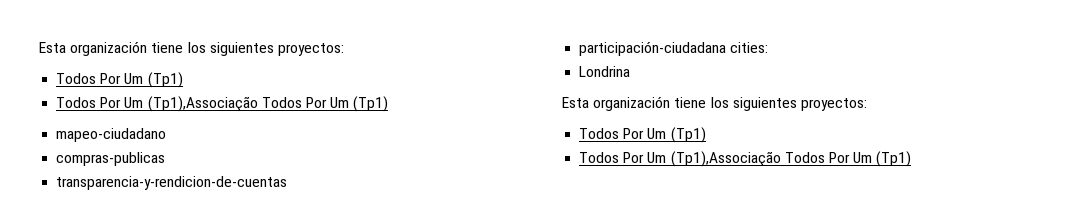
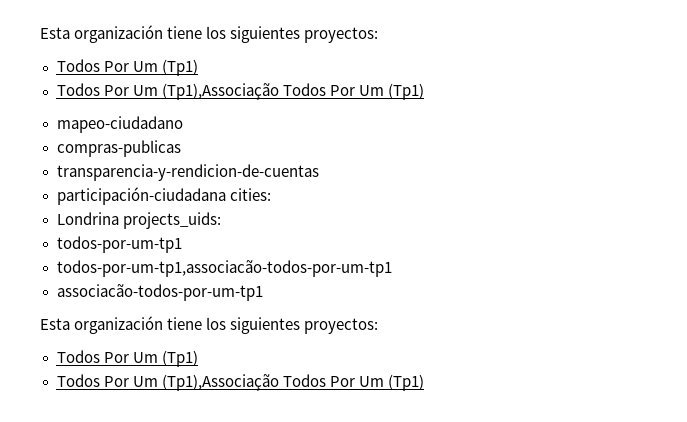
- Londrina
+ Londrina projects_uids:
+ todos-por-um-tp1
+ todos-por-um-tp1,associacão-todos-por-um-tp1
+ associacão-todos-por-um-tp1

